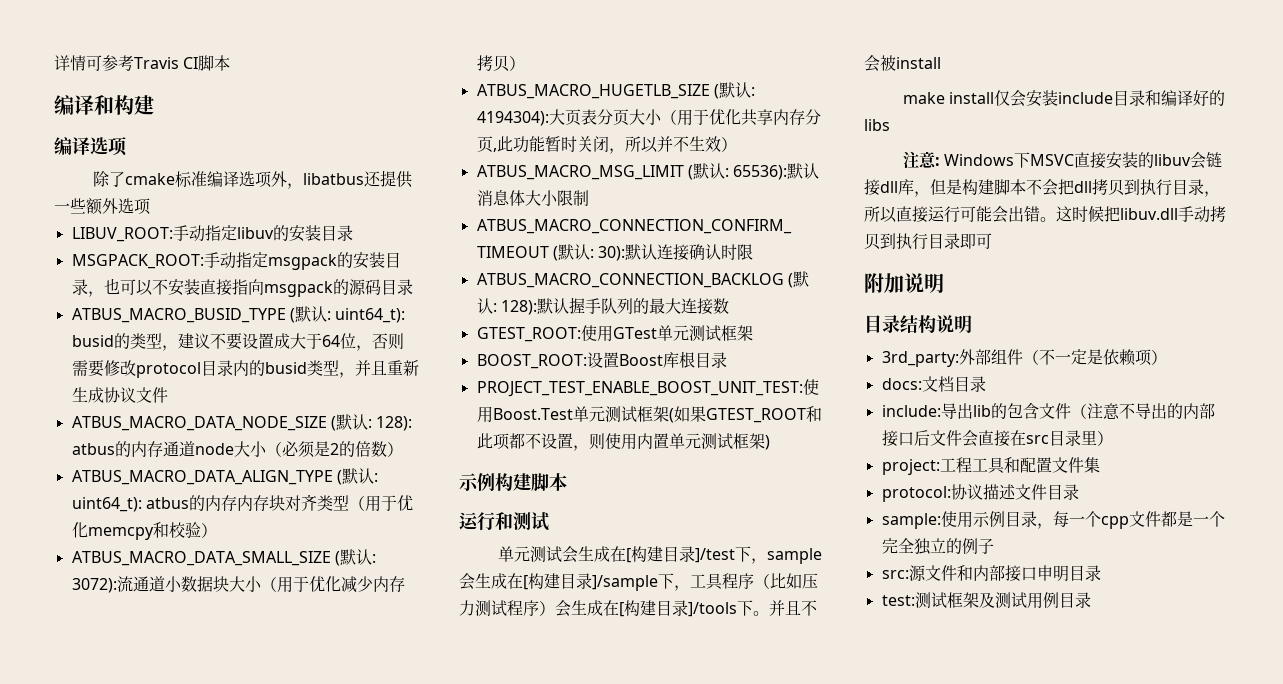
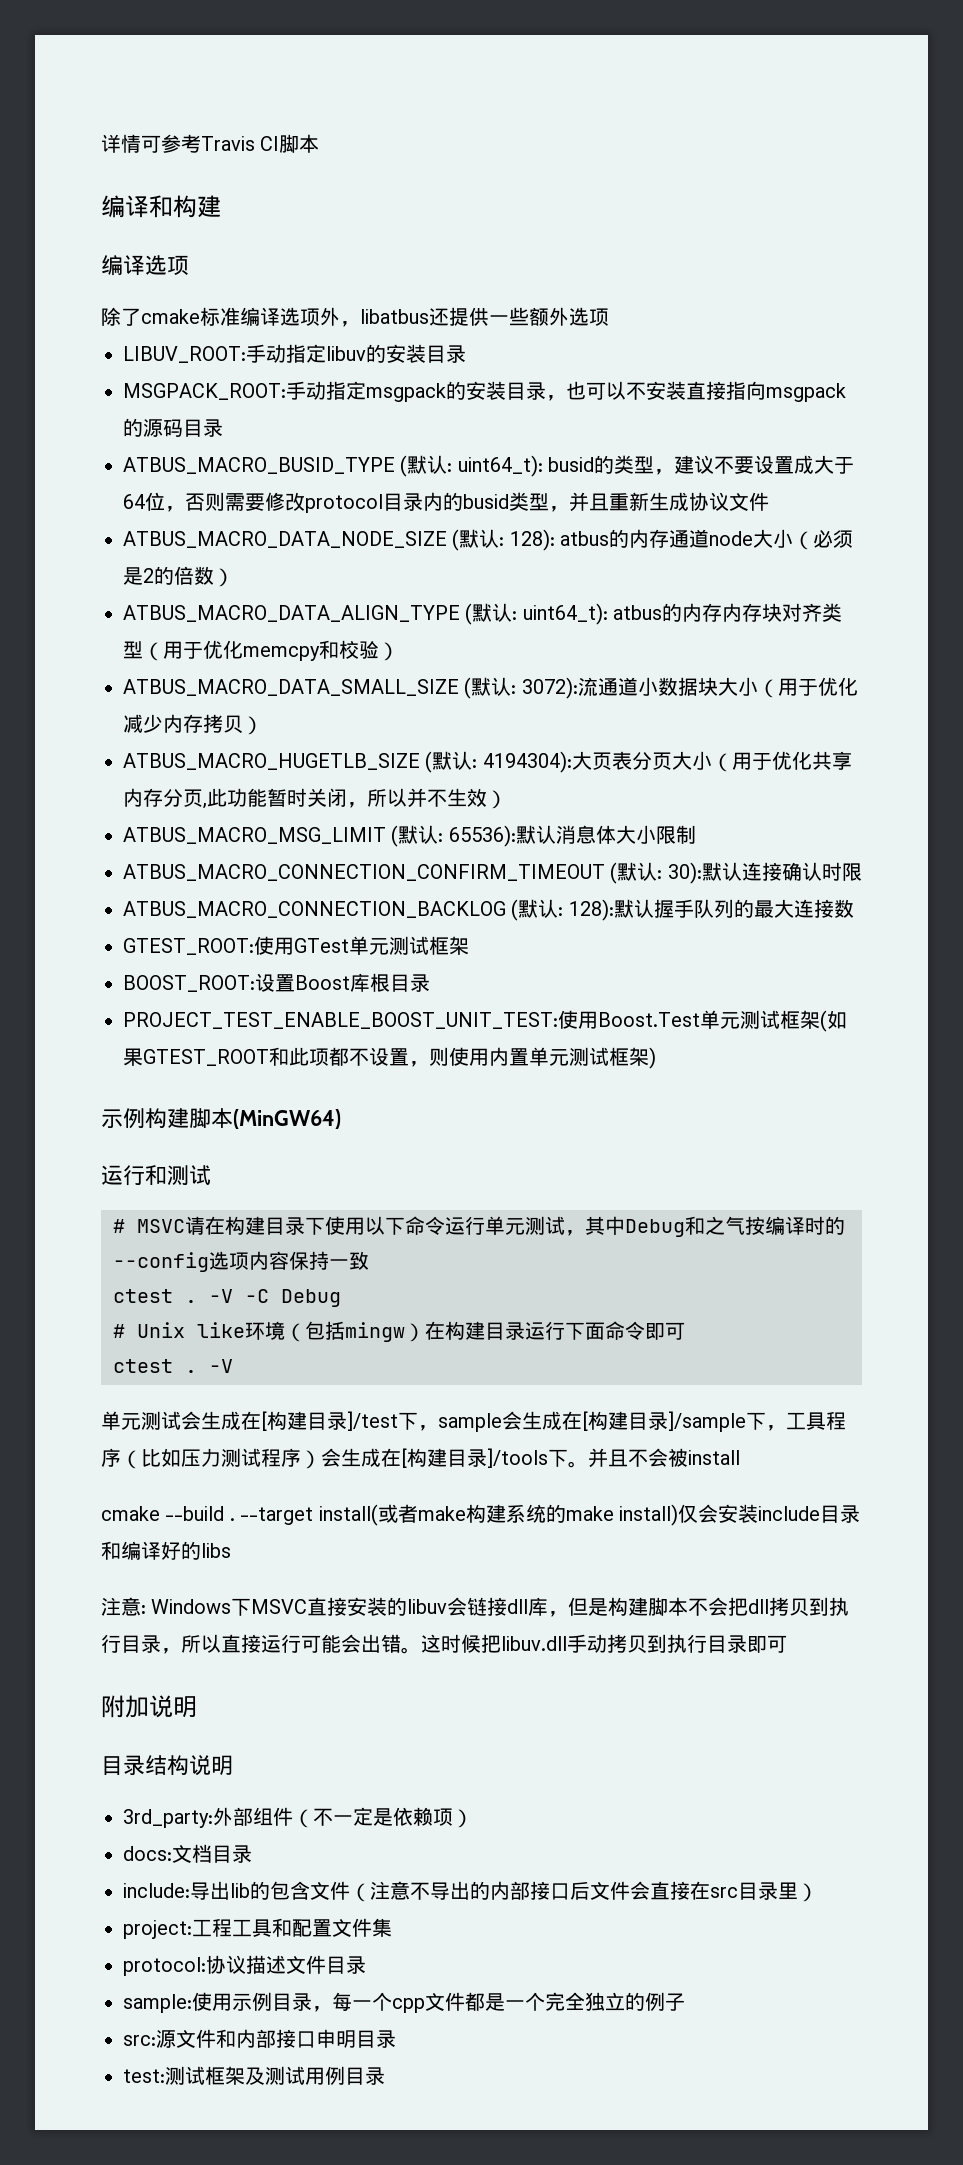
- 示例构建脚本
+ 示例构建脚本(MinGW64)
+ # MSVC请在构建目录下使用以下命令运行单元测试，其中Debug和之气按编译时的--config选项内容保持一致
+ ctest . -V -C Debug
+ # Unix like环境（包括mingw）在构建目录运行下面命令即可
+ ctest . -V
- make install仅会安装include目录和编译好的libs
+ cmake --build . --target install(或者make构建系统的make install)仅会安装include目录和编译好的libs

